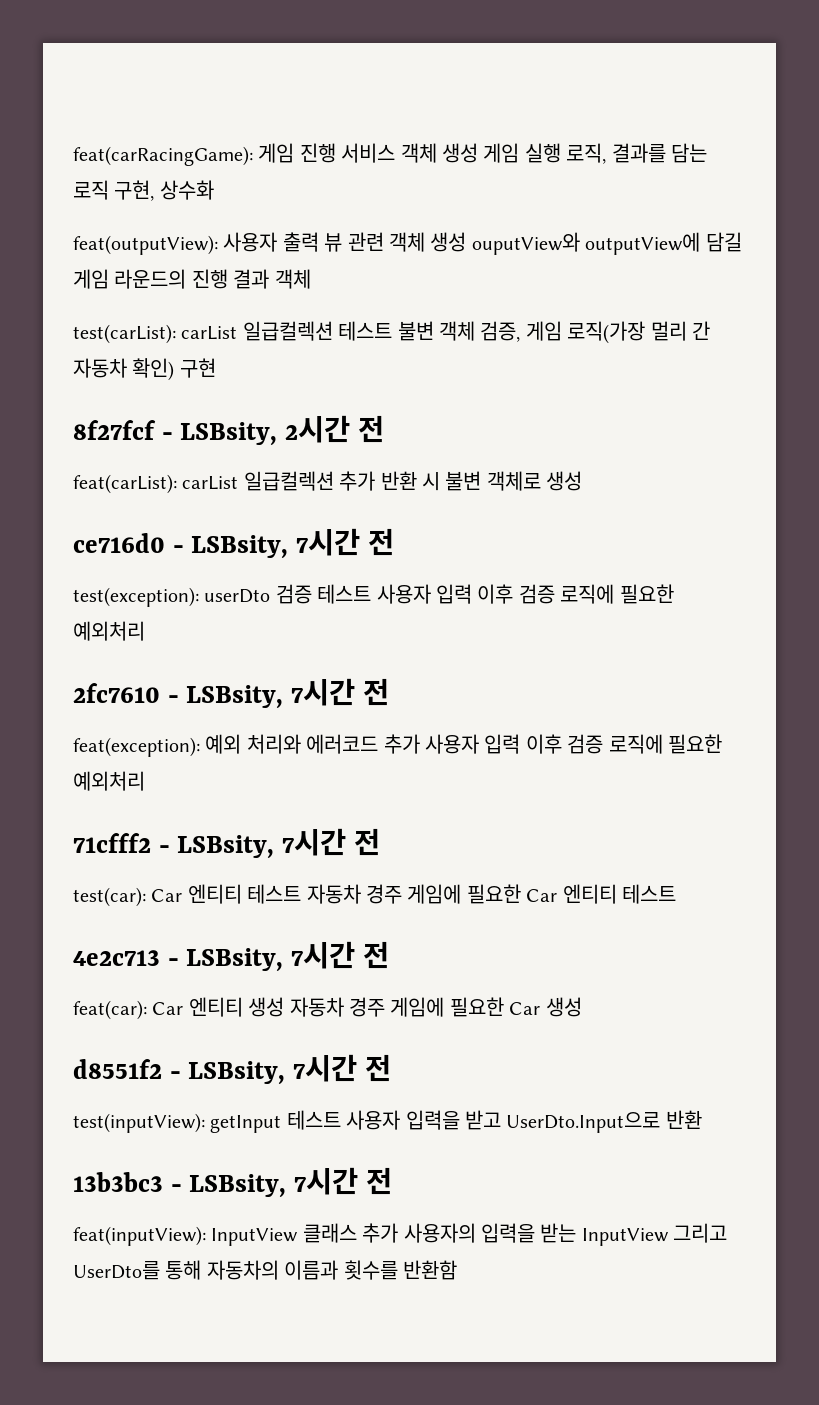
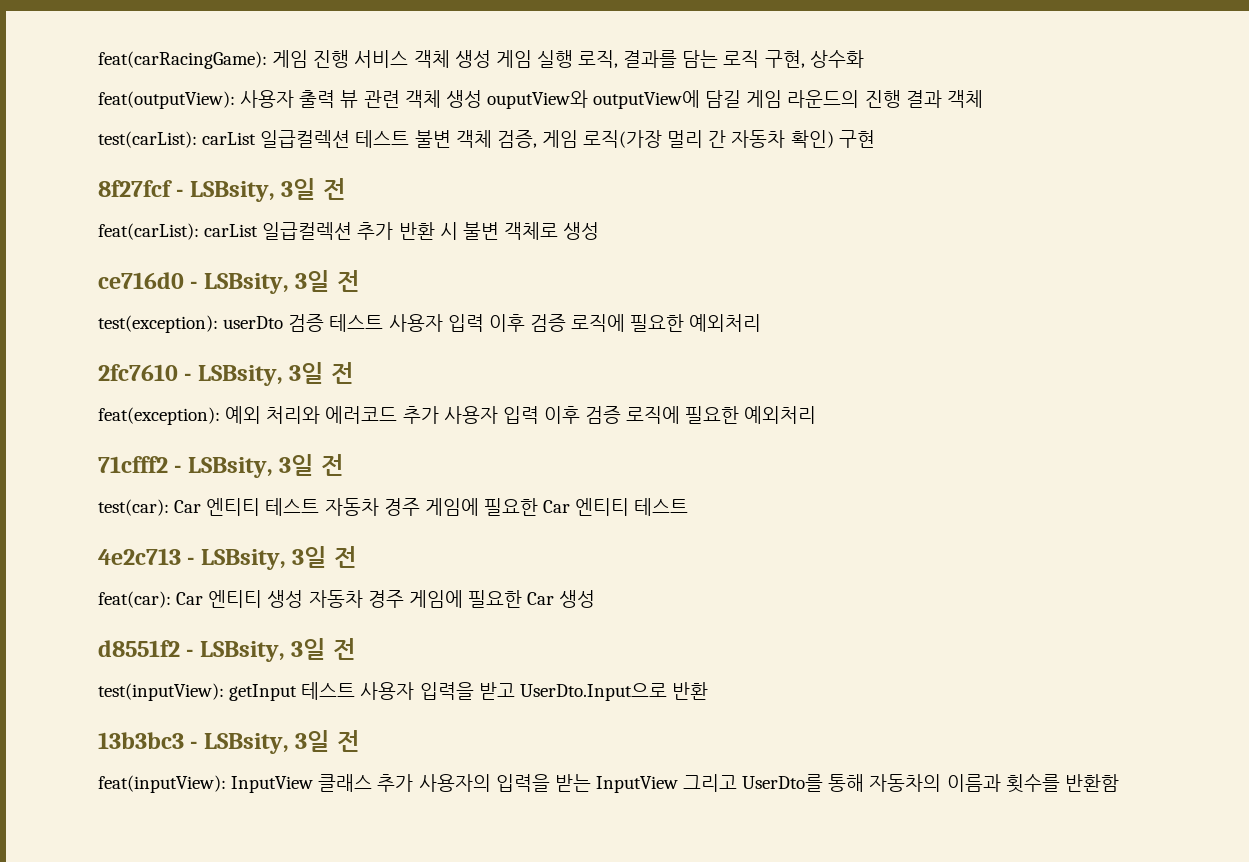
- 8f27fcf - LSBsity, 2시간 전
+ 8f27fcf - LSBsity, 3일 전
- ce716d0 - LSBsity, 7시간 전
+ ce716d0 - LSBsity, 3일 전
- 2fc7610 - LSBsity, 7시간 전
+ 2fc7610 - LSBsity, 3일 전
- 71cfff2 - LSBsity, 7시간 전
+ 71cfff2 - LSBsity, 3일 전
- 4e2c713 - LSBsity, 7시간 전
+ 4e2c713 - LSBsity, 3일 전
- d8551f2 - LSBsity, 7시간 전
+ d8551f2 - LSBsity, 3일 전
- 13b3bc3 - LSBsity, 7시간 전
+ 13b3bc3 - LSBsity, 3일 전

